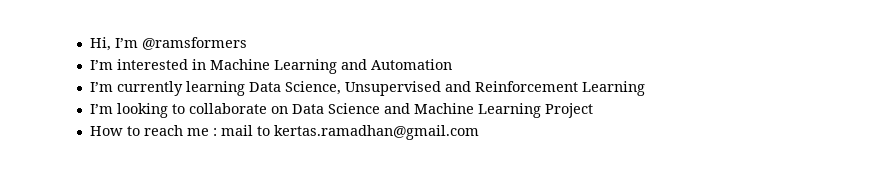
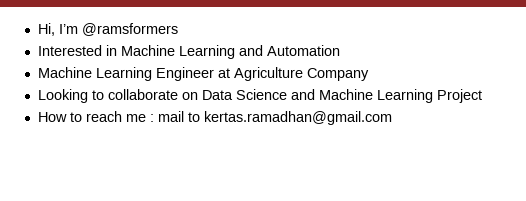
- I’m interested in Machine Learning and Automation
+ Interested in Machine Learning and Automation
- I’m currently learning Data Science, Unsupervised and Reinforcement Learning
- I’m looking to collaborate on Data Science and Machine Learning Project
+ Machine Learning Engineer at Agriculture Company
+ Looking to collaborate on Data Science and Machine Learning Project

